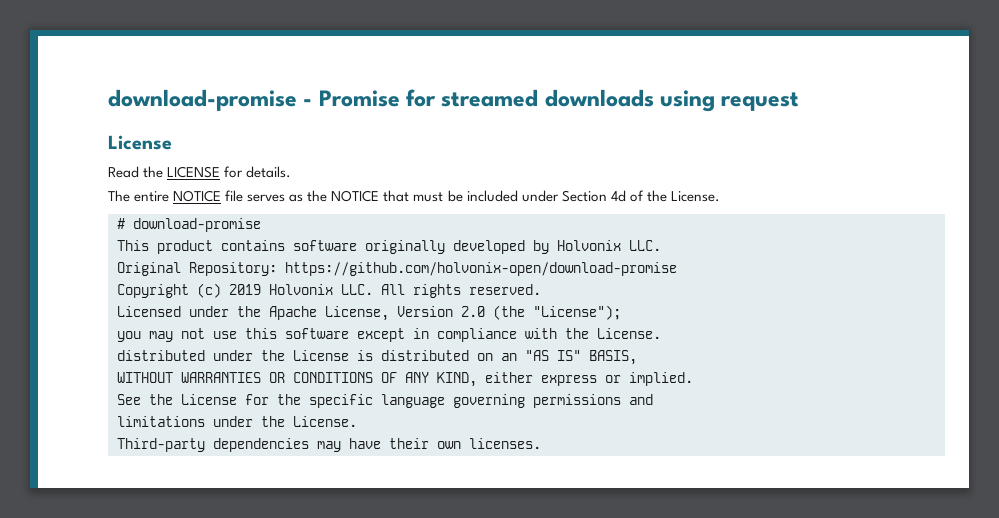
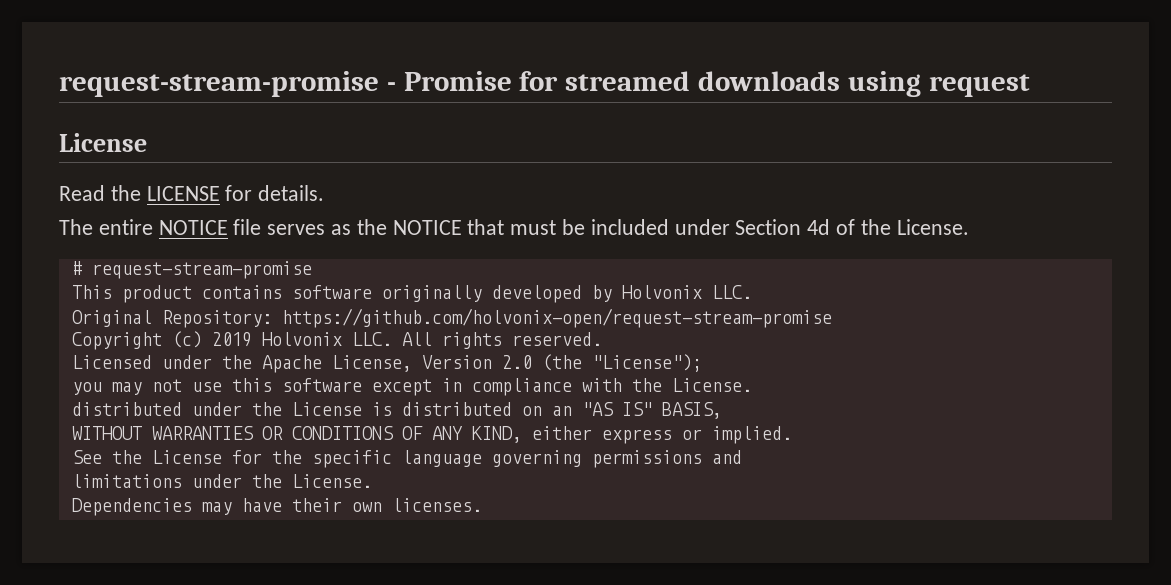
- download-promise - Promise for streamed downloads using request
+ request-stream-promise - Promise for streamed downloads using request
- # download-promise
+ # request-stream-promise
- Original Repository: https://github.com/holvonix-open/download-promise
+ Original Repository: https://github.com/holvonix-open/request-stream-promise
- Third-party dependencies may have their own licenses.
+ Dependencies may have their own licenses.

